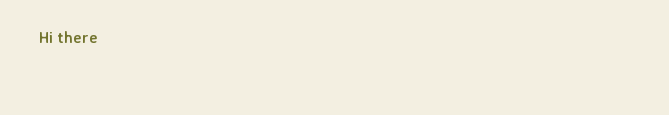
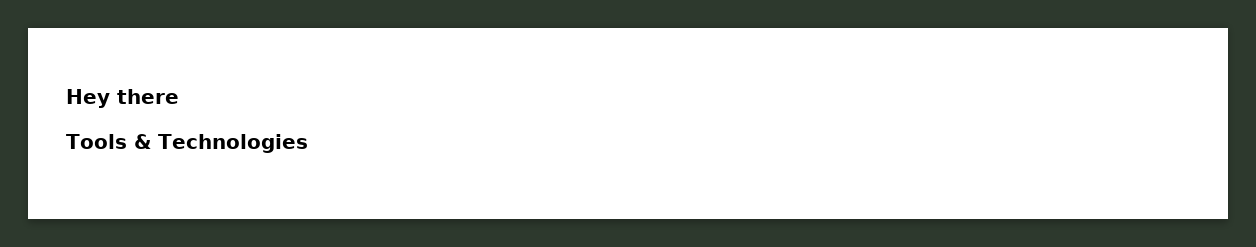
- Hi there
+ Hey there
+ Tools & Technologies

